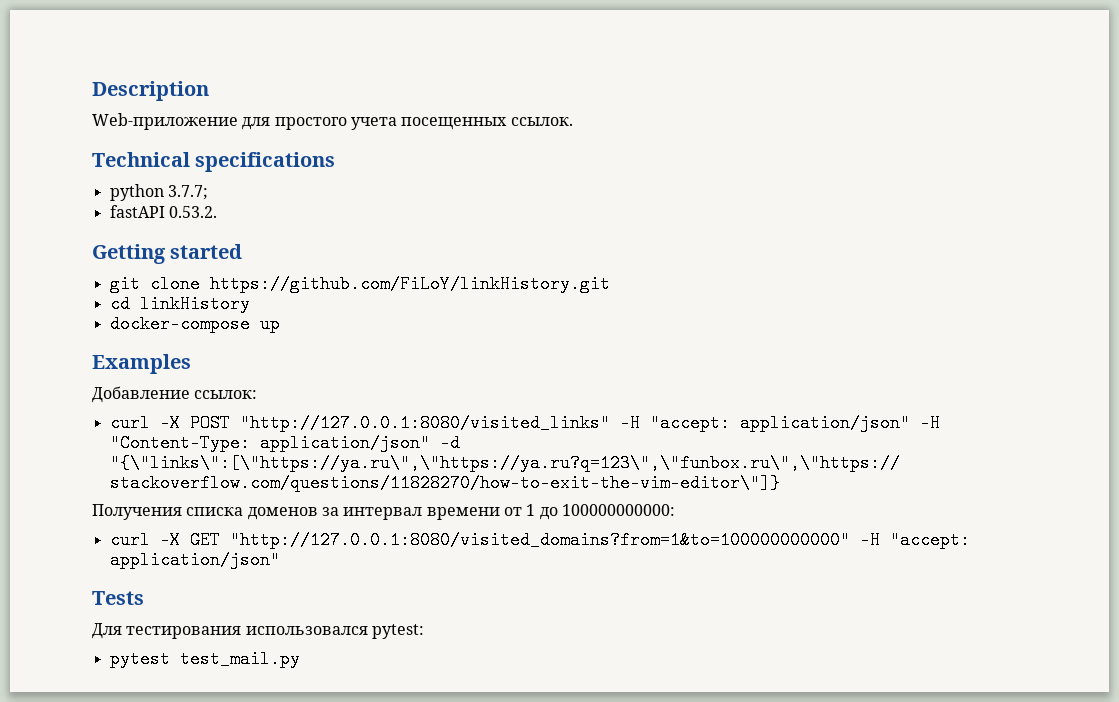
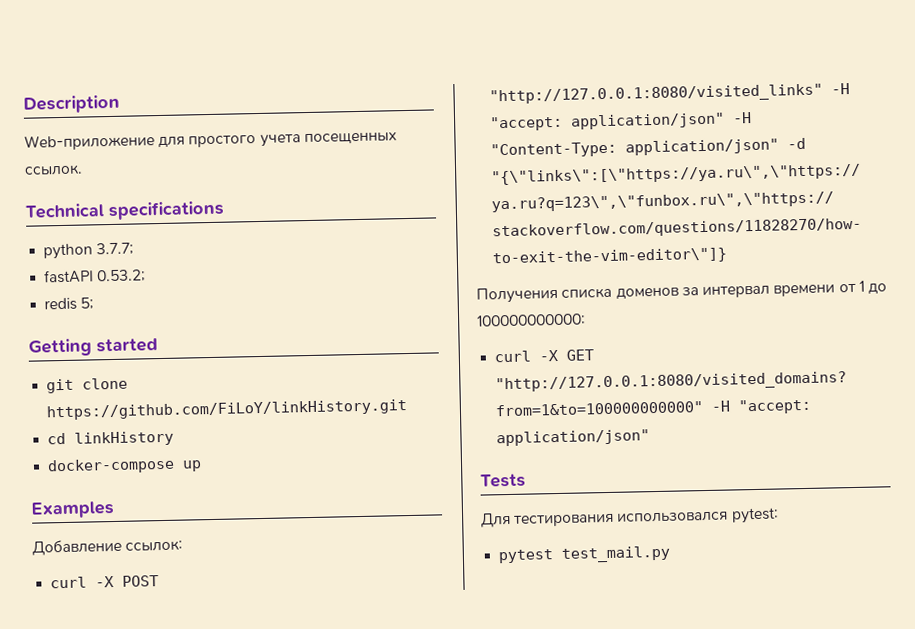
- fastAPI 0.53.2.
+ fastAPI 0.53.2;
+ redis 5;

